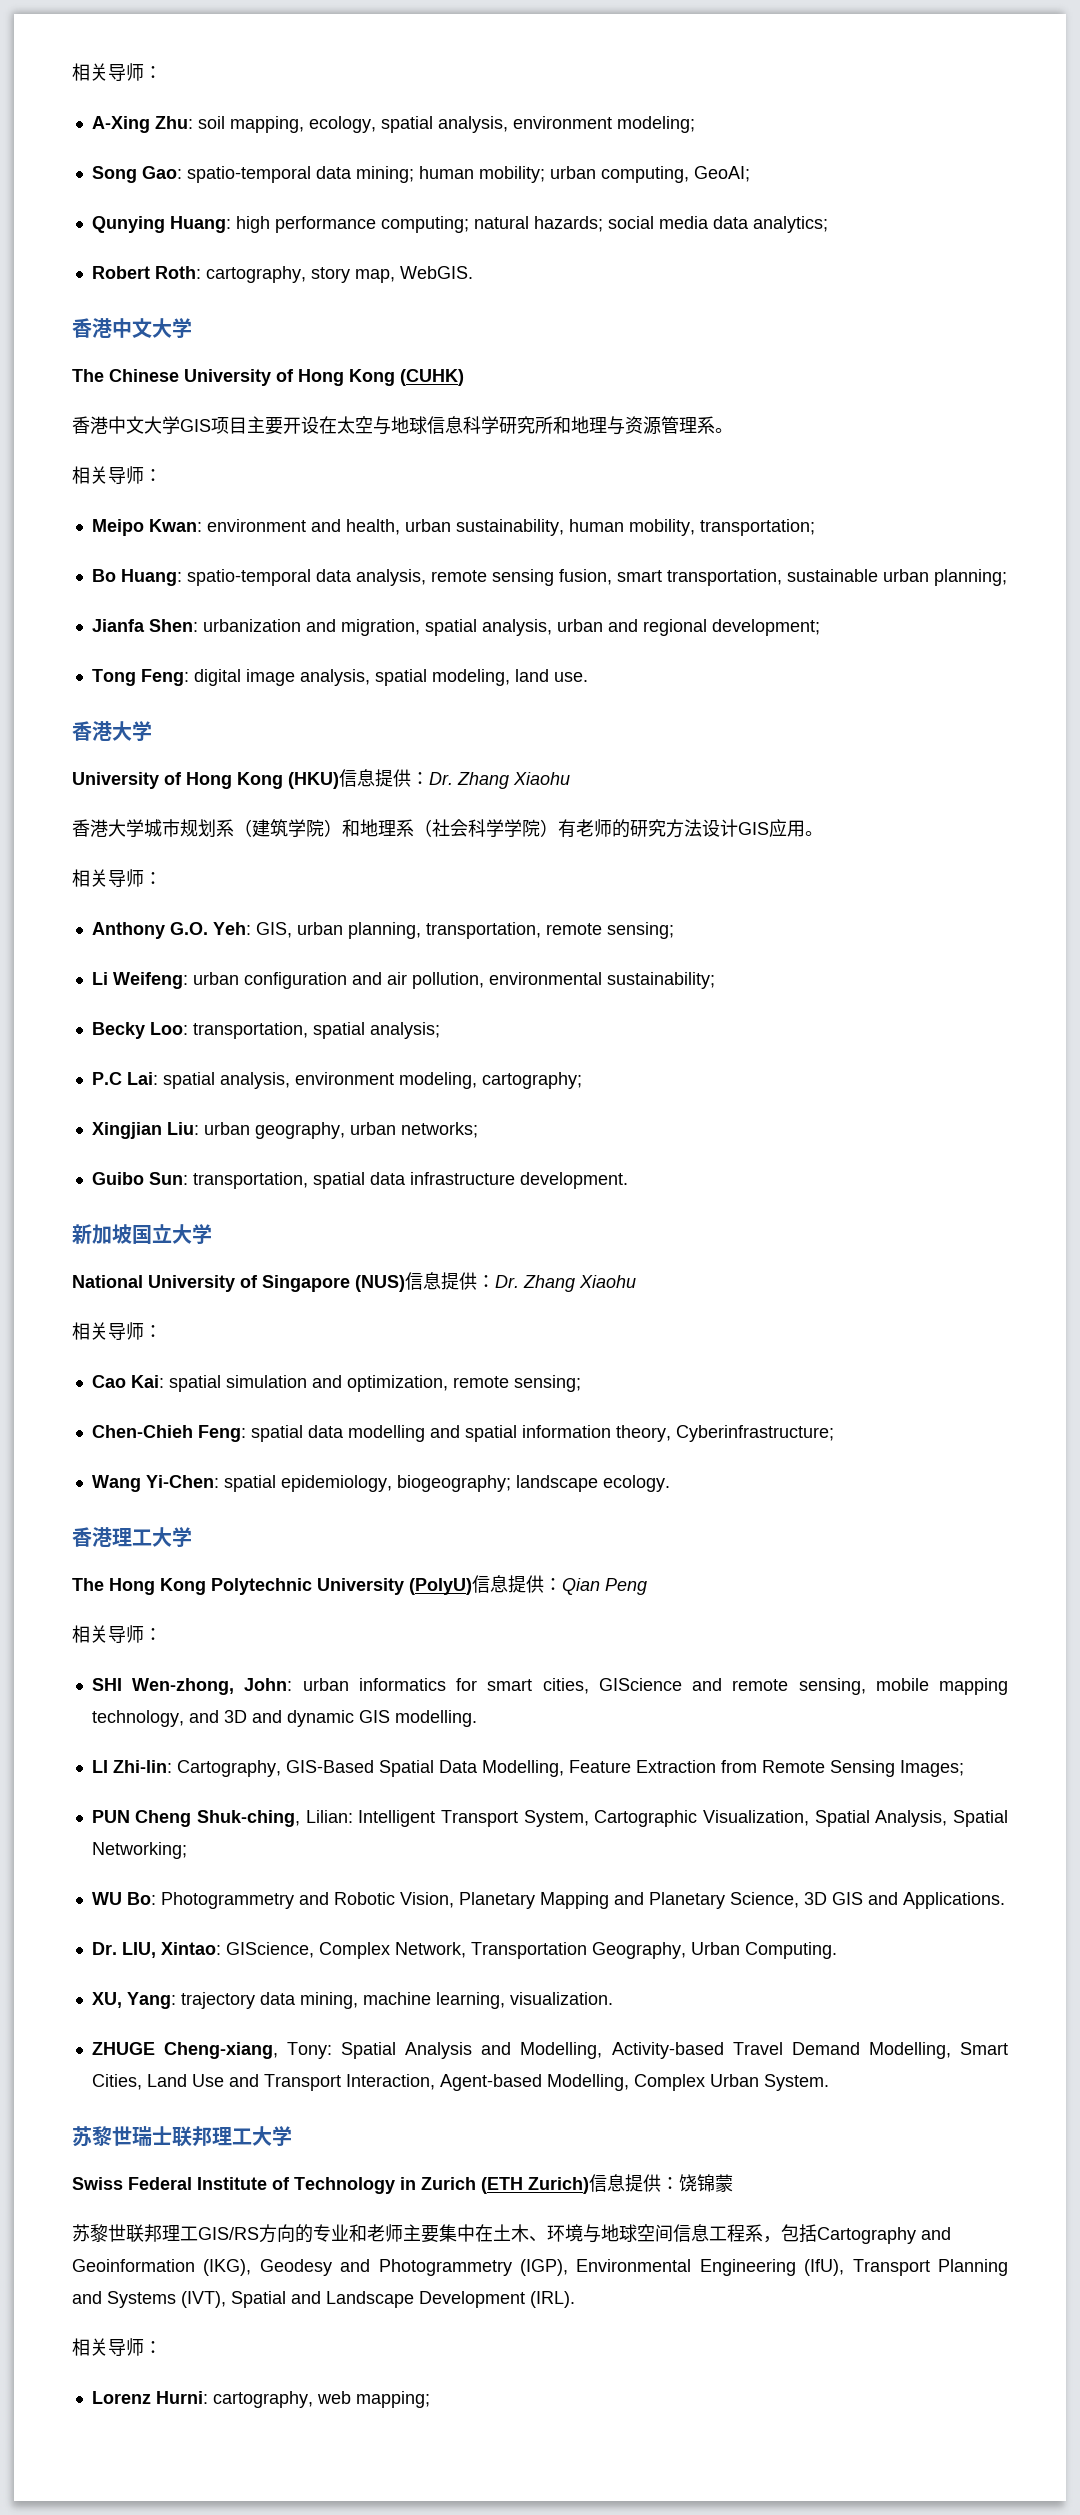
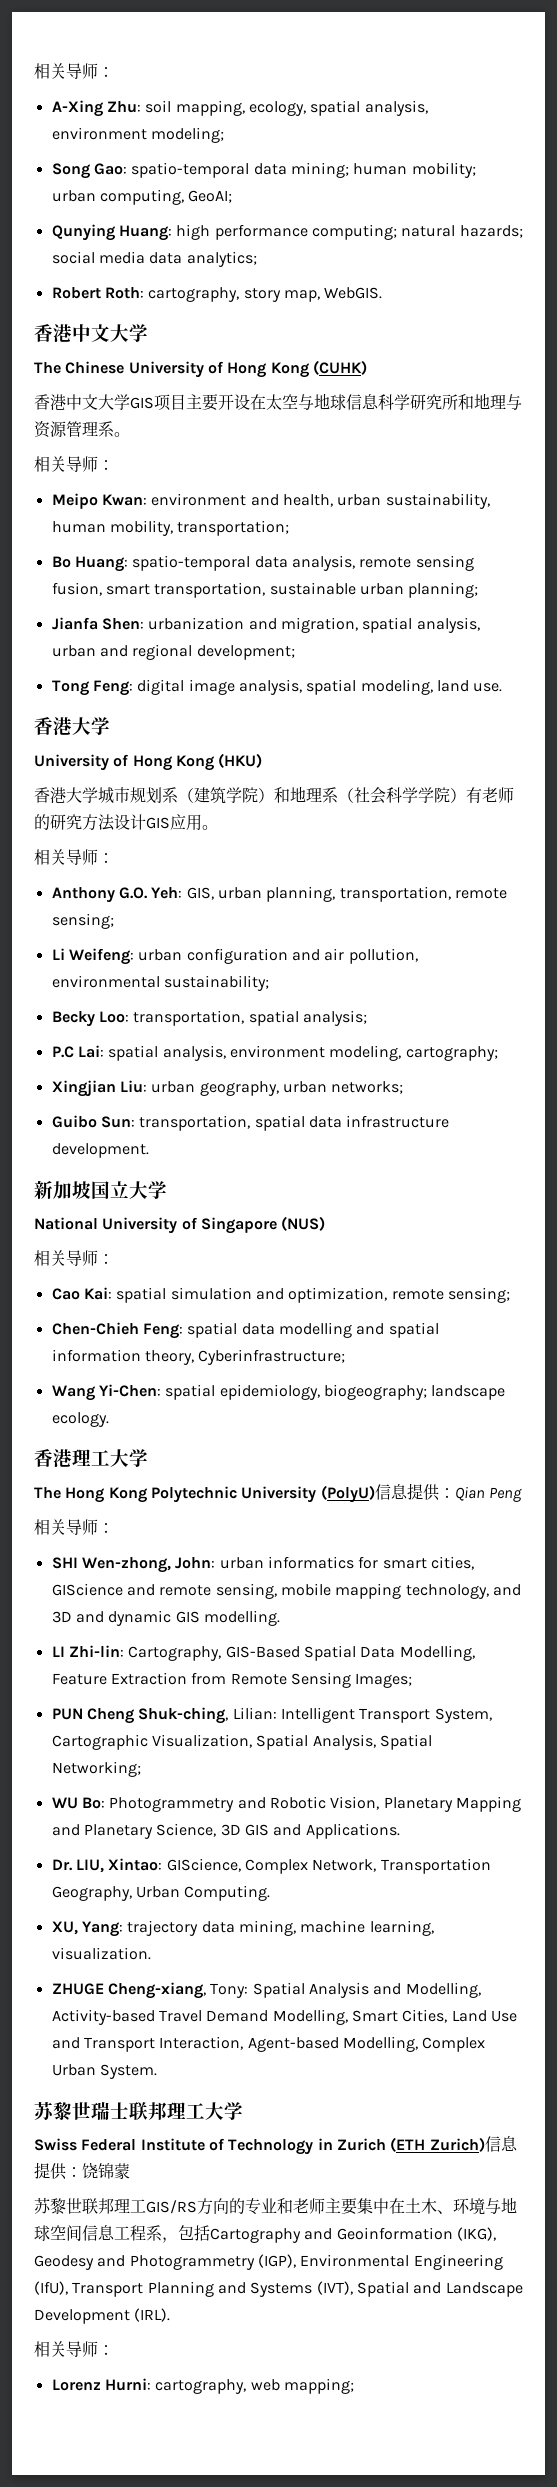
- University of Hong Kong (HKU)信息提供：Dr. Zhang Xiaohu
+ University of Hong Kong (HKU)
- National University of Singapore (NUS)信息提供：Dr. Zhang Xiaohu
+ National University of Singapore (NUS)

